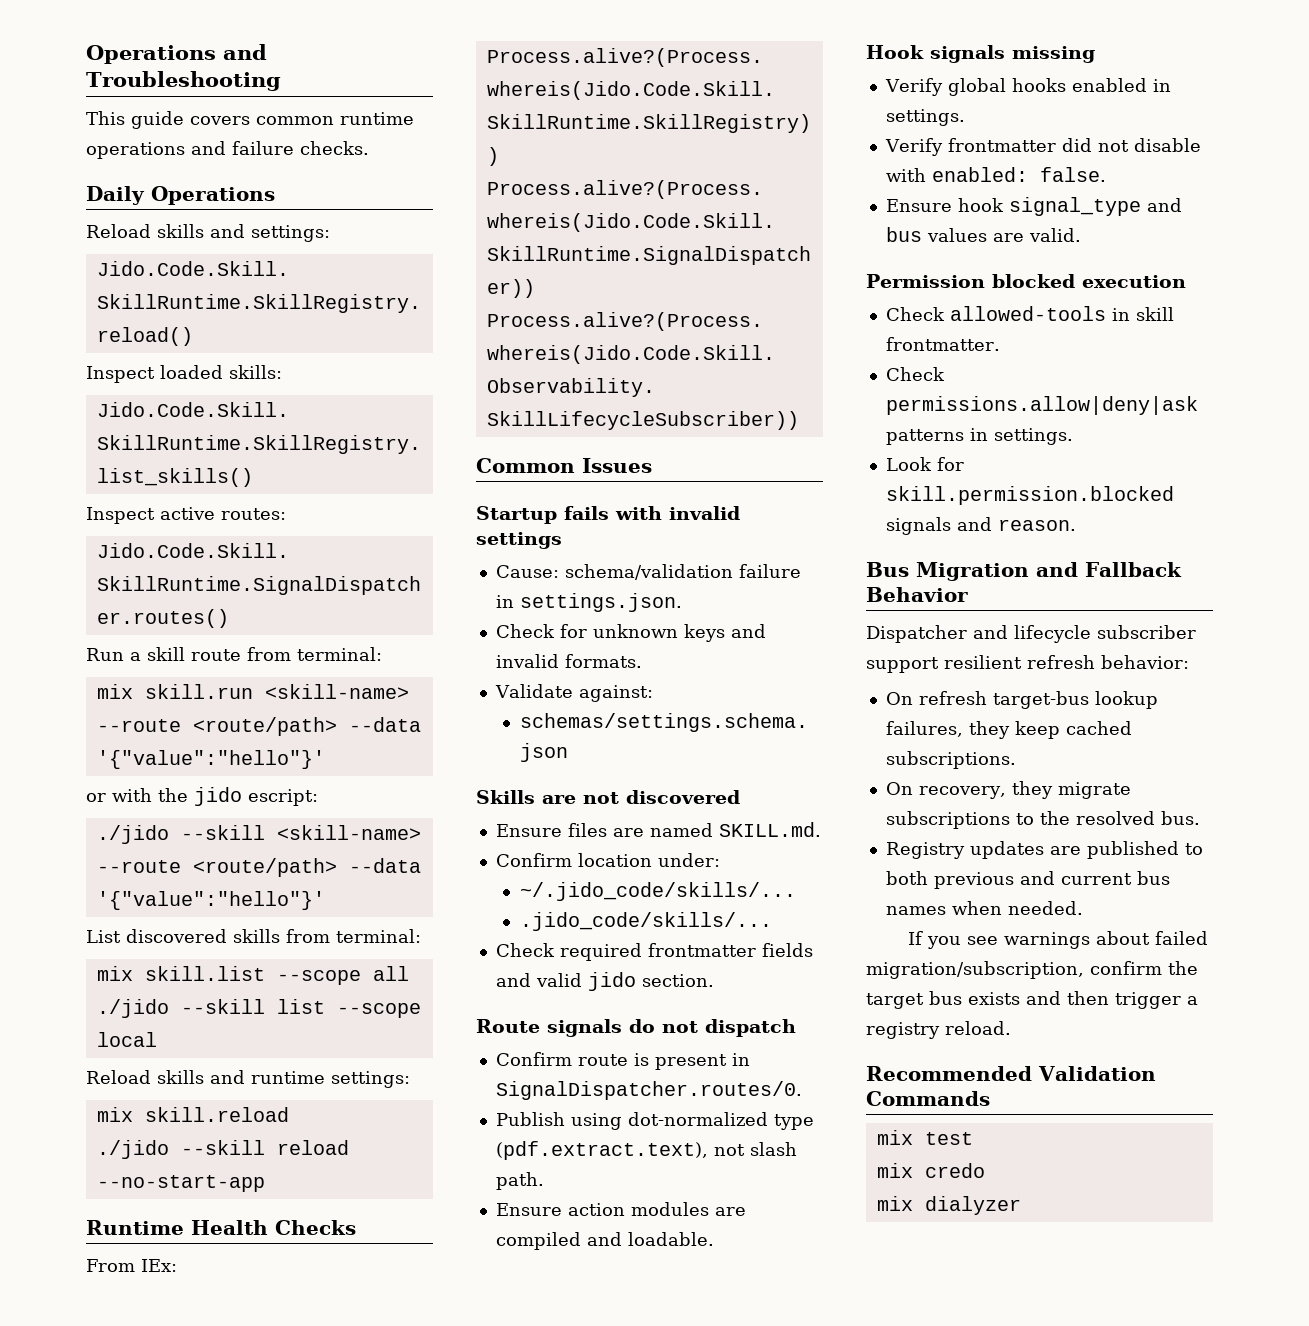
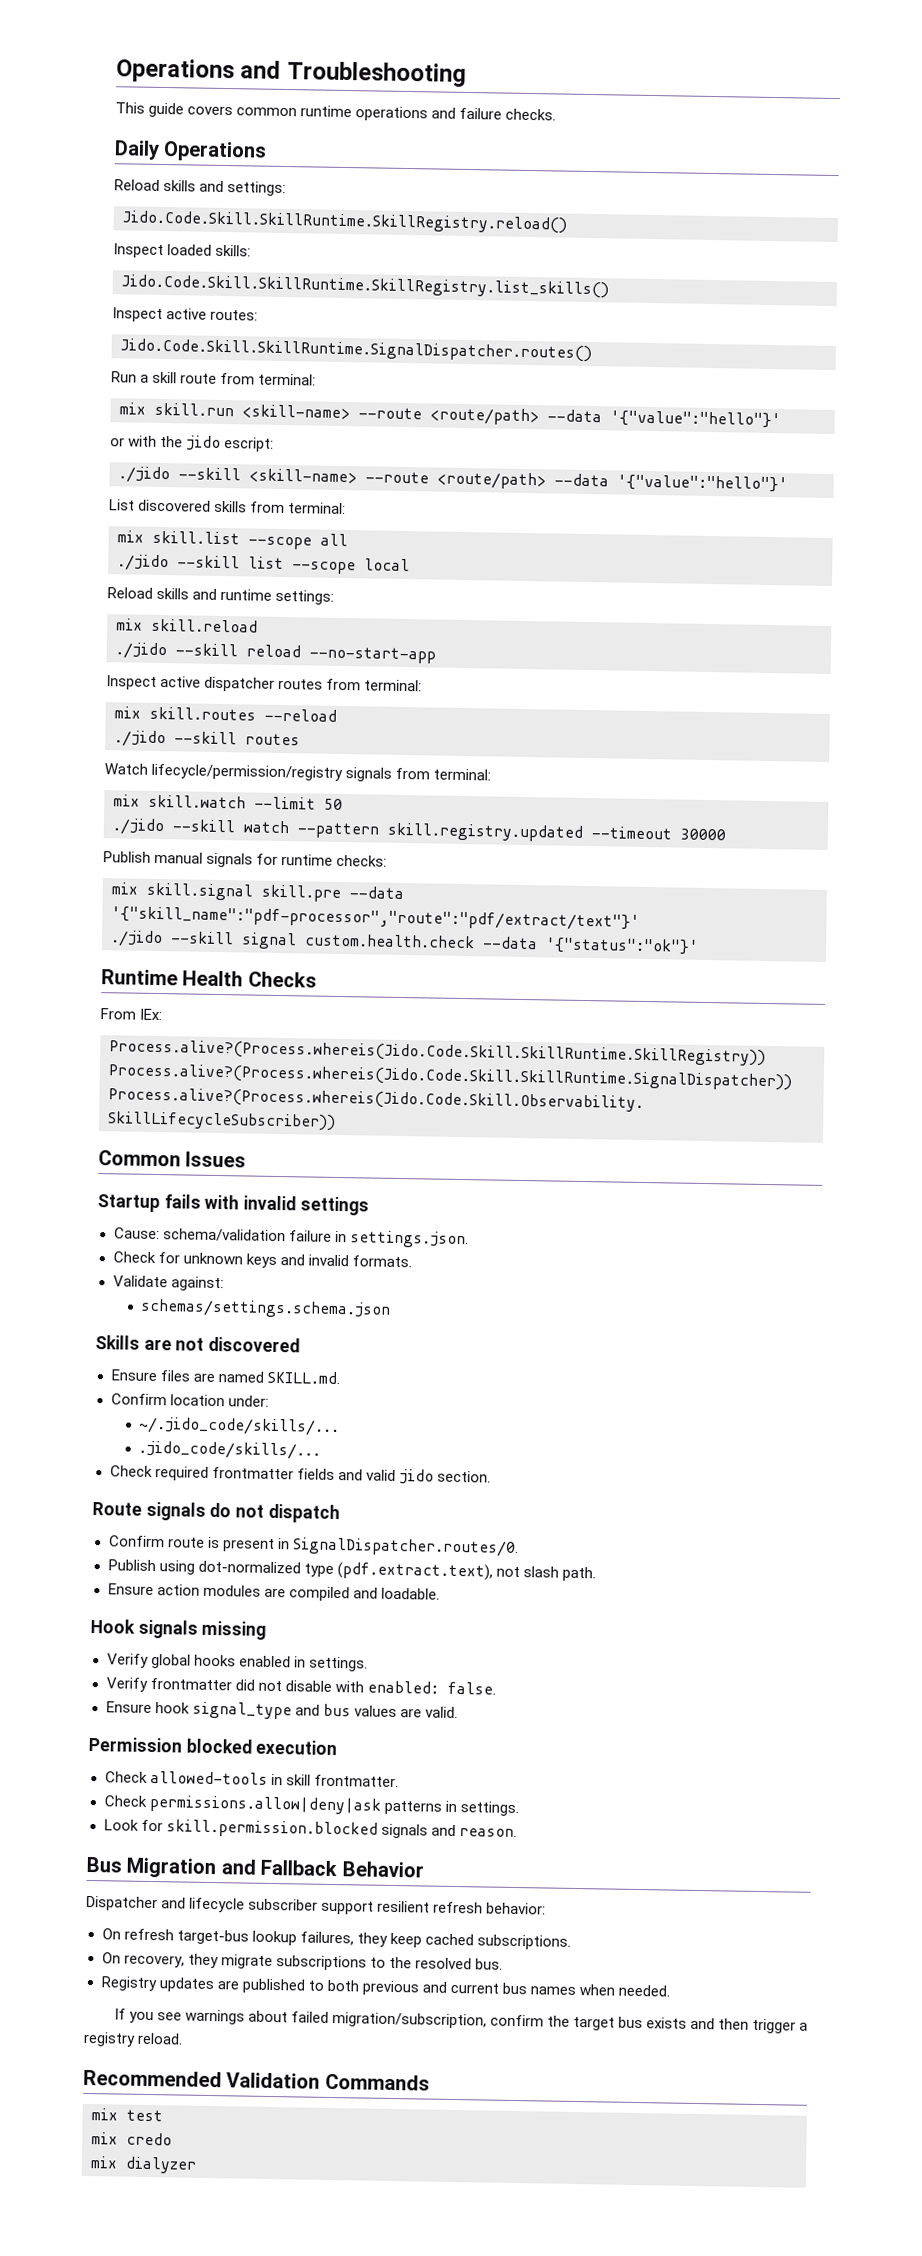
+ Inspect active dispatcher routes from terminal:
+ mix skill.routes --reload
+ ./jido --skill routes
+ Watch lifecycle/permission/registry signals from terminal:
+ mix skill.watch --limit 50
+ ./jido --skill watch --pattern skill.registry.updated --timeout 30000
+ Publish manual signals for runtime checks:
+ mix skill.signal skill.pre --data '{"skill_name":"pdf-processor","route":"pdf/extract/text"}'
+ ./jido --skill signal custom.health.check --data '{"status":"ok"}'

